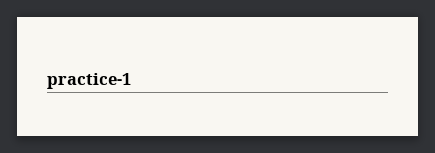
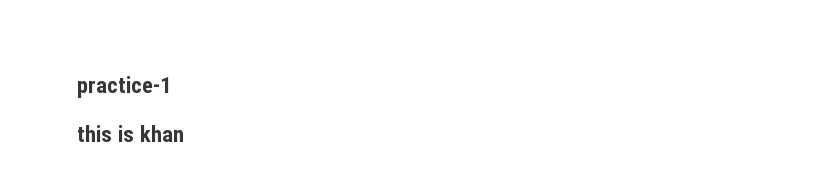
+ this is khan

